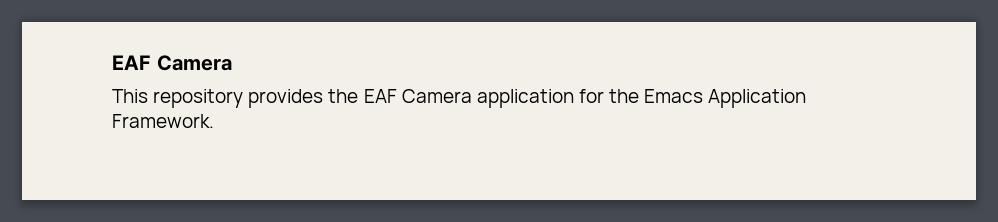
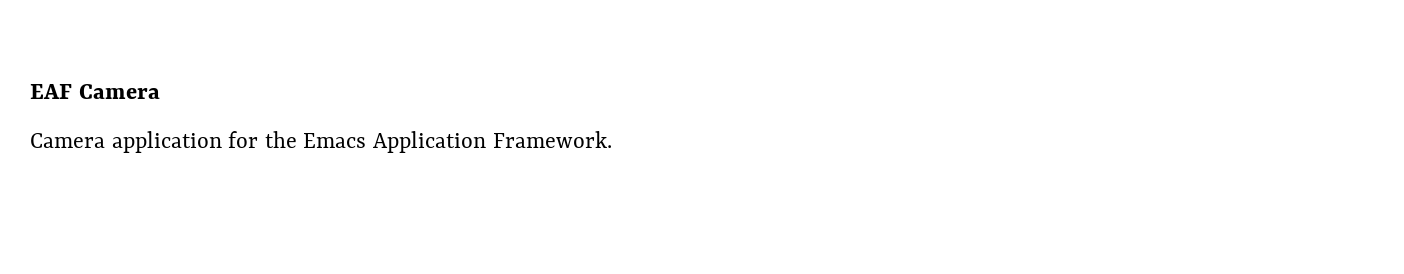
- This repository provides the EAF Camera application for the Emacs Application Framework.
+ Camera application for the Emacs Application Framework.

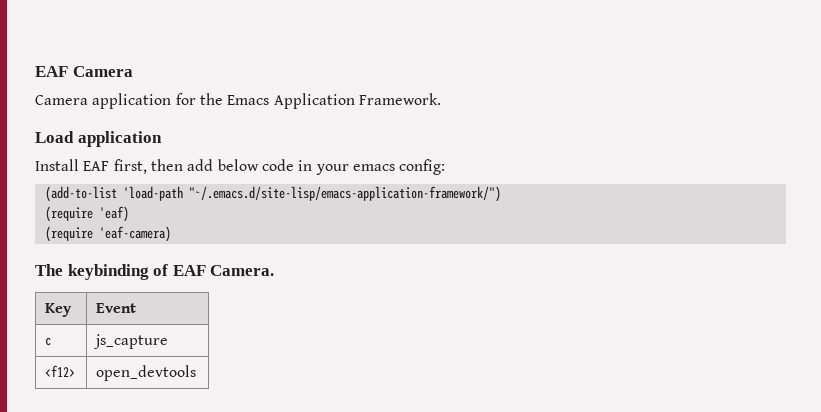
+ Load application
+ Install EAF first, then add below code in your emacs config:
+ (add-to-list 'load-path "~/.emacs.d/site-lisp/emacs-application-framework/")
+ (require 'eaf)
+ (require 'eaf-camera)
+ The keybinding of EAF Camera.
+ Key | Event
+ c | js_capture
+ <f12> | open_devtools

